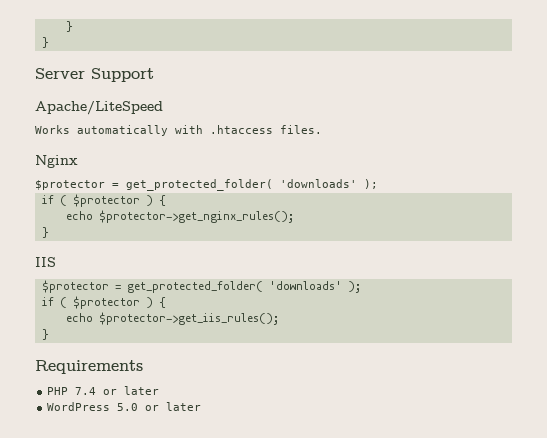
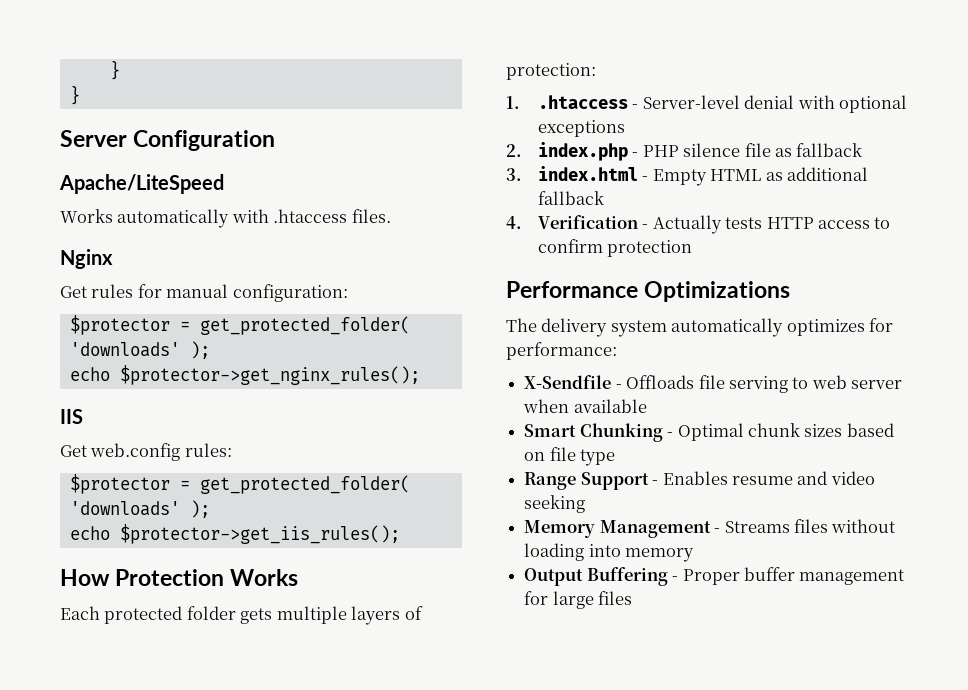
- Server Support
+ Server Configuration
  Nginx
+ Get rules for manual configuration:
  $protector = get_protected_folder( 'downloads' );
- if ( $protector ) {
  echo $protector->get_nginx_rules();
- }
  IIS
+ Get web.config rules:
  $protector = get_protected_folder( 'downloads' );
- if ( $protector ) {
  echo $protector->get_iis_rules();
- }
- Requirements
- PHP 7.4 or later
- WordPress 5.0 or later
+ How Protection Works
+ Each protected folder gets multiple layers of protection:
+ 1. .htaccess - Server-level denial with optional exceptions
+ 2. index.php - PHP silence file as fallback
+ 3. index.html - Empty HTML as additional fallback
+ 4. Verification - Actually tests HTTP access to confirm protection
+ Performance Optimizations
+ The delivery system automatically optimizes for performance:
+ X-Sendfile - Offloads file serving to web server when available
+ Smart Chunking - Optimal chunk sizes based on file type
+ Range Support - Enables resume and video seeking
+ Memory Management - Streams files without loading into memory
+ Output Buffering - Proper buffer management for large files

